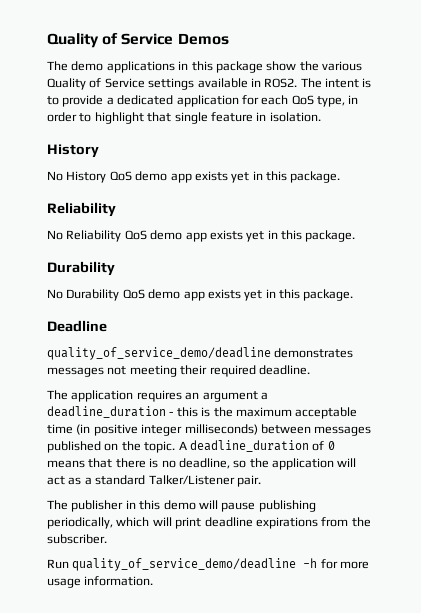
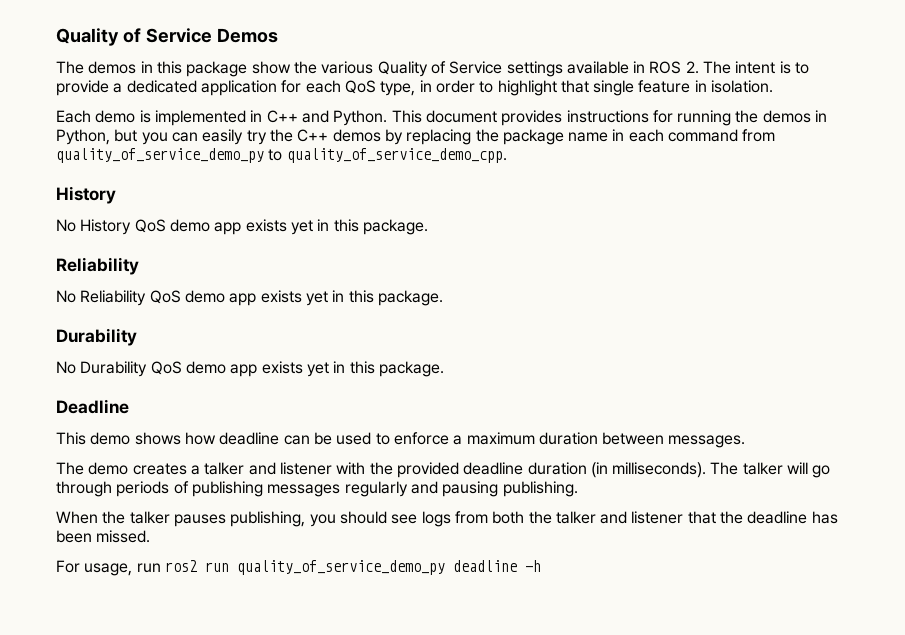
- The demo applications in this package show the various Quality of Service settings available in ROS2. The intent is to provide a dedicated application for each QoS type, in order to highlight that single feature in isolation.
+ The demos in this package show the various Quality of Service settings available in ROS 2. The intent is to provide a dedicated application for each QoS type, in order to highlight that single feature in isolation.
+ Each demo is implemented in C++ and Python. This document provides instructions for running the demos in Python, but you can easily try the C++ demos by replacing the package name in each command from quality_of_service_demo_py to quality_of_service_demo_cpp.
- quality_of_service_demo/deadline demonstrates messages not meeting their required deadline.
- The application requires an argument a deadline_duration - this is the maximum acceptable time (in positive integer milliseconds) between messages published on the topic. A deadline_duration of 0 means that there is no deadline, so the application will act as a standard Talker/Listener pair.
- The publisher in this demo will pause publishing periodically, which will print deadline expirations from the subscriber.
- Run quality_of_service_demo/deadline -h for more usage information.
+ This demo shows how deadline can be used to enforce a maximum duration between messages.
+ The demo creates a talker and listener with the provided deadline duration (in milliseconds). The talker will go through periods of publishing messages regularly and pausing publishing.
+ When the talker pauses publishing, you should see logs from both the talker and listener that the deadline has been missed.
+ For usage, run ros2 run quality_of_service_demo_py deadline -h

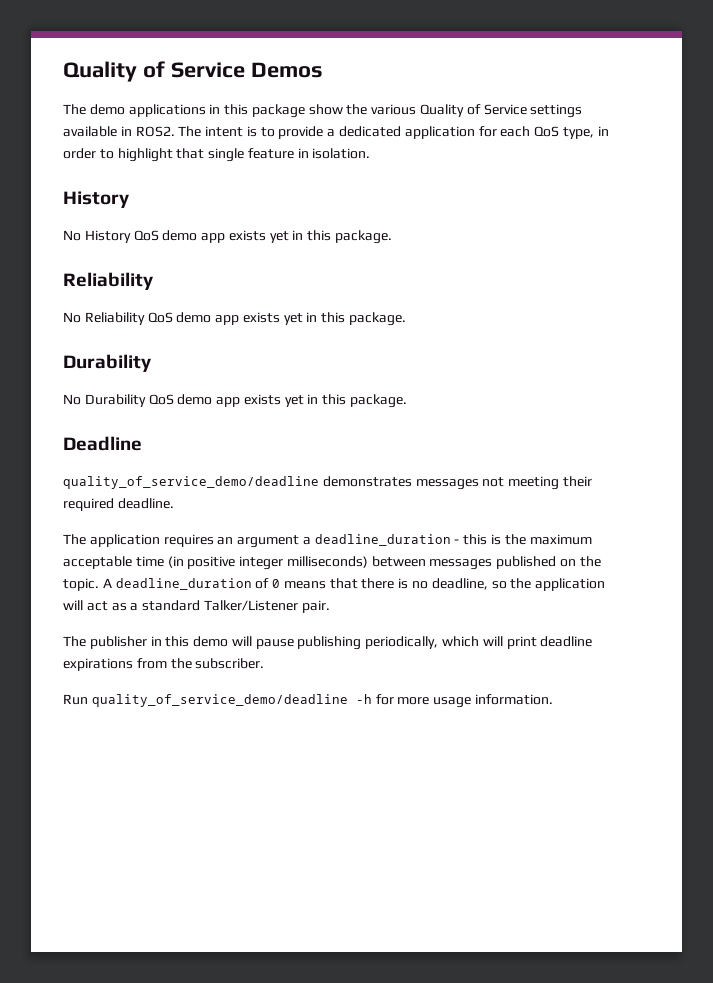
- The demos in this package show the various Quality of Service settings available in ROS 2. The intent is to provide a dedicated application for each QoS type, in order to highlight that single feature in isolation.
+ The demo applications in this package show the various Quality of Service settings available in ROS2. The intent is to provide a dedicated application for each QoS type, in order to highlight that single feature in isolation.
- Each demo is implemented in C++ and Python. This document provides instructions for running the demos in Python, but you can easily try the C++ demos by replacing the package name in each command from quality_of_service_demo_py to quality_of_service_demo_cpp.
- This demo shows how deadline can be used to enforce a maximum duration between messages.
- The demo creates a talker and listener with the provided deadline duration (in milliseconds). The talker will go through periods of publishing messages regularly and pausing publishing.
- When the talker pauses publishing, you should see logs from both the talker and listener that the deadline has been missed.
- For usage, run ros2 run quality_of_service_demo_py deadline -h
+ quality_of_service_demo/deadline demonstrates messages not meeting their required deadline.
+ The application requires an argument a deadline_duration - this is the maximum acceptable time (in positive integer milliseconds) between messages published on the topic. A deadline_duration of 0 means that there is no deadline, so the application will act as a standard Talker/Listener pair.
+ The publisher in this demo will pause publishing periodically, which will print deadline expirations from the subscriber.
+ Run quality_of_service_demo/deadline -h for more usage information.

